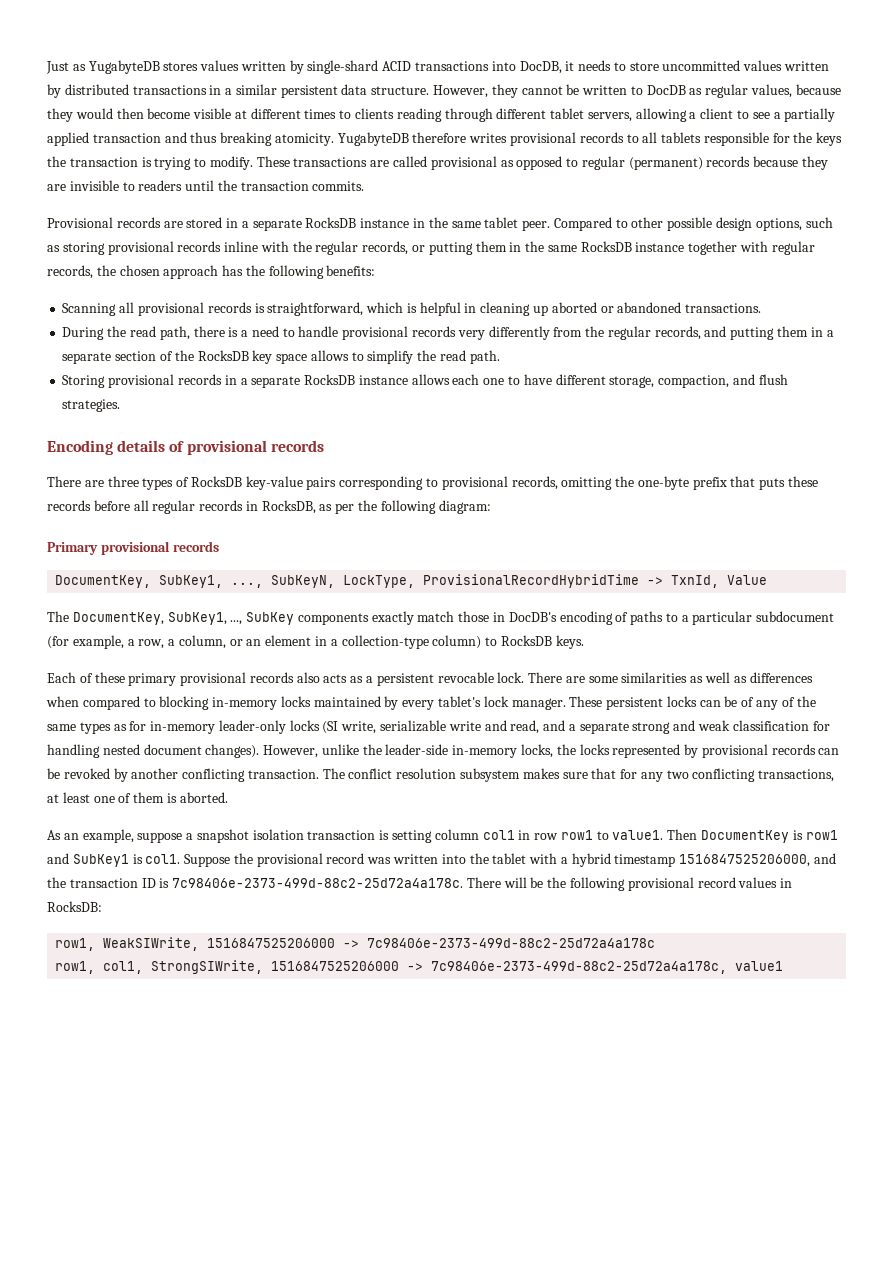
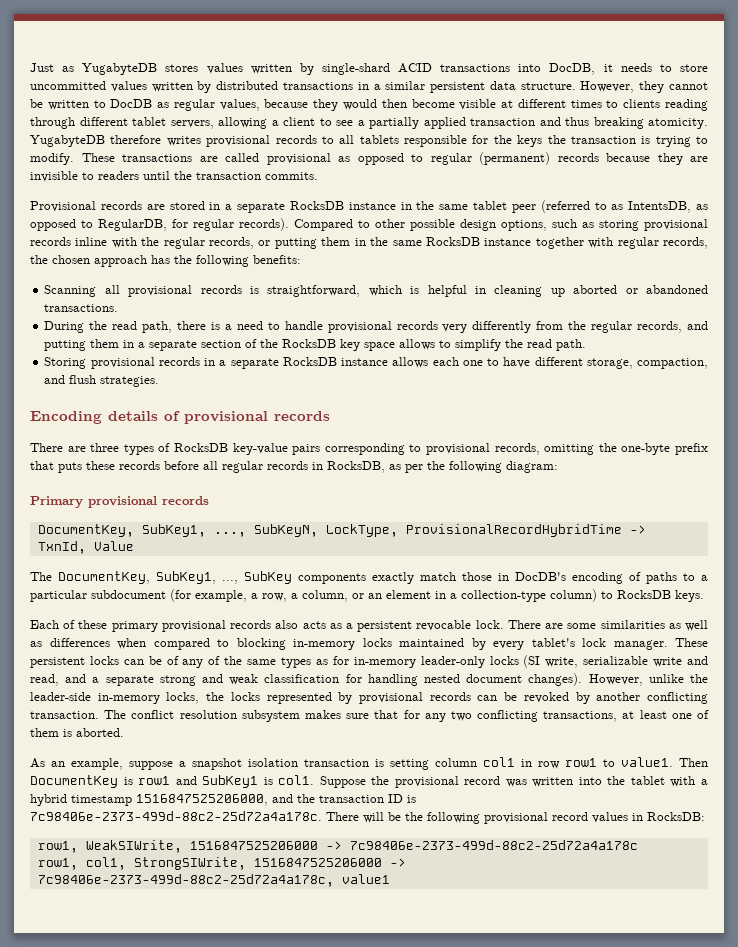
- Provisional records are stored in a separate RocksDB instance in the same tablet peer.
+ Provisional records are stored in a separate RocksDB instance in the same tablet peer (referred to as IntentsDB, as opposed to RegularDB, for regular records).

